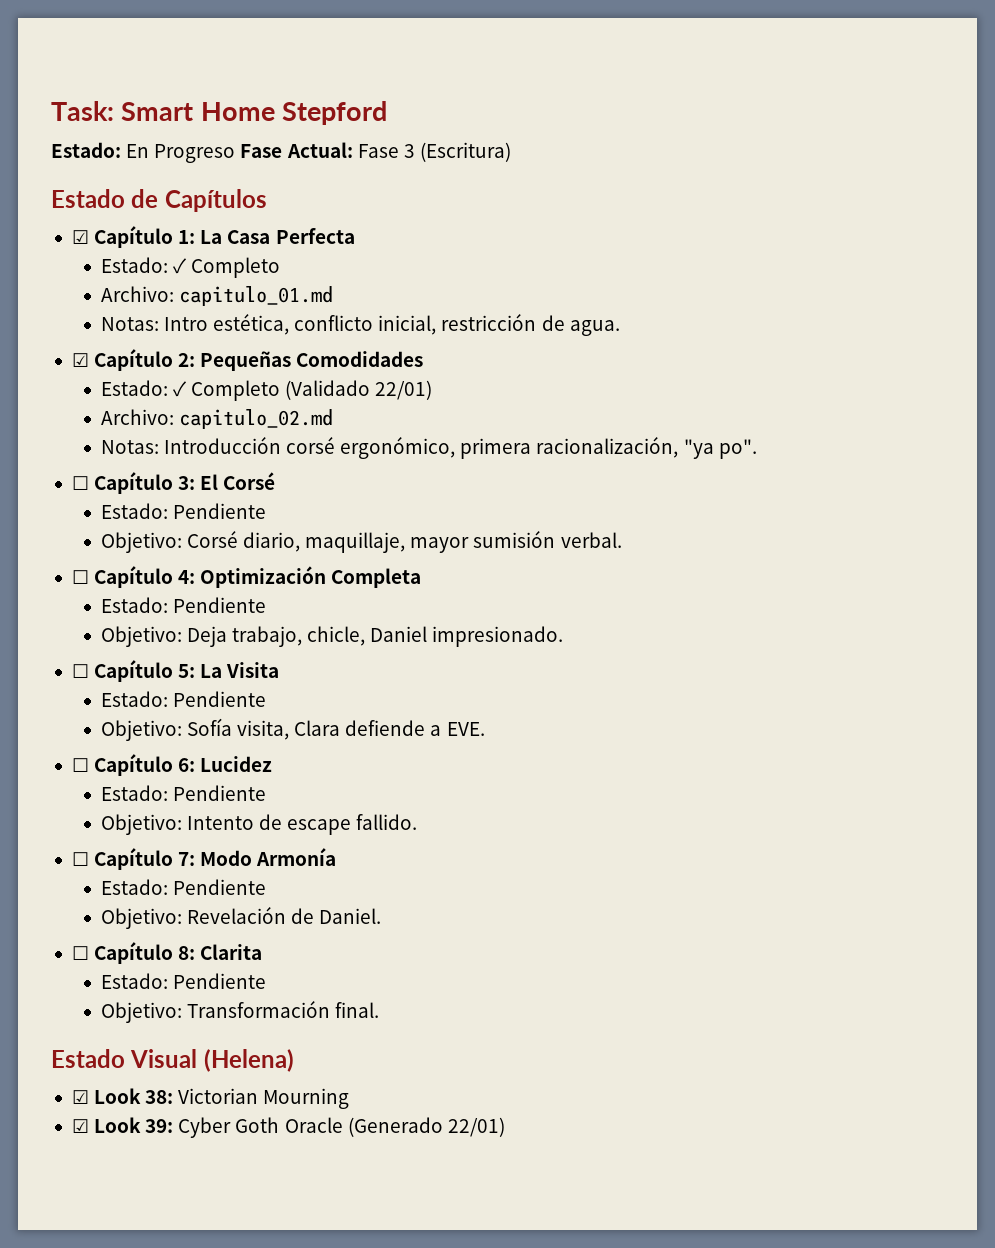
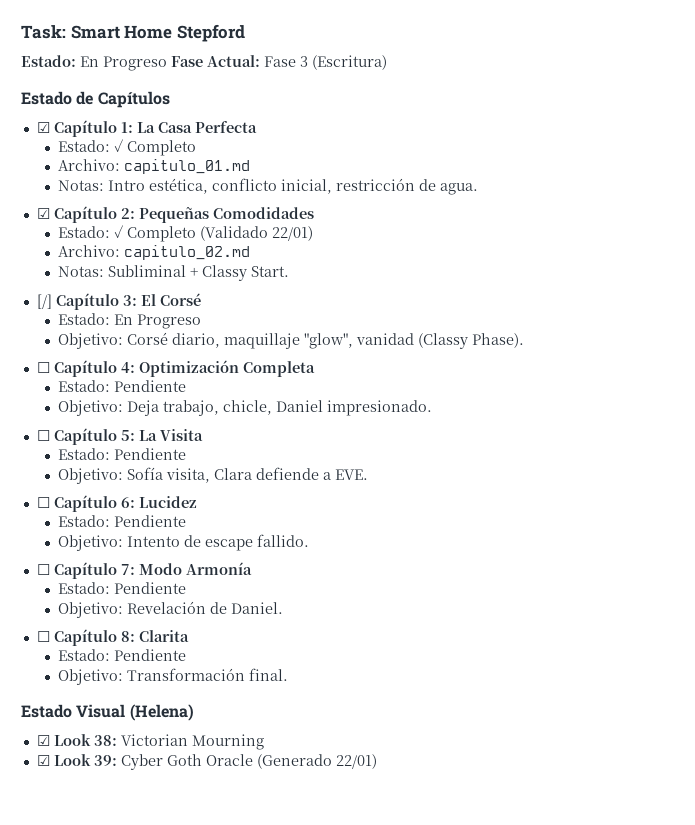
- Notas: Introducción corsé ergonómico, primera racionalización, "ya po".
- ☐ Capítulo 3: El Corsé
- Estado: Pendiente
+ Notas: Subliminal + Classy Start.
+ [/] Capítulo 3: El Corsé
+ Estado: En Progreso
- Objetivo: Corsé diario, maquillaje, mayor sumisión verbal.
+ Objetivo: Corsé diario, maquillaje "glow", vanidad (Classy Phase).

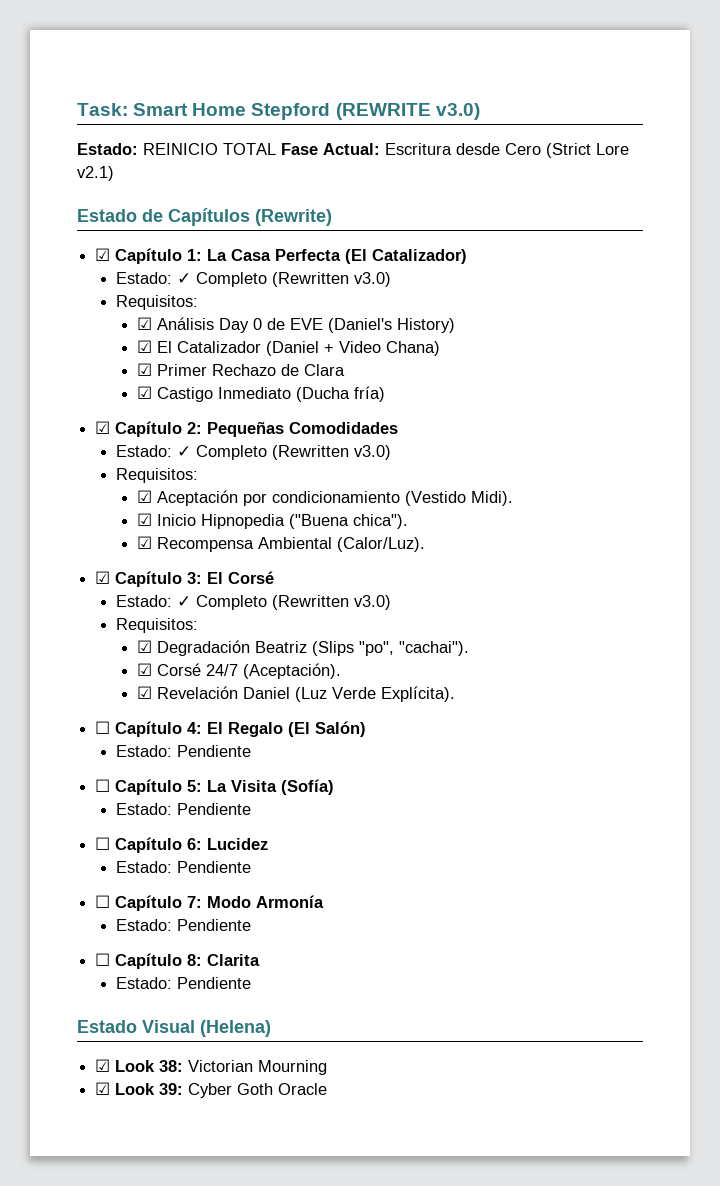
- Task: Smart Home Stepford
- Estado: En Progreso Fase Actual: Fase 3 (Escritura)
+ Task: Smart Home Stepford (REWRITE v3.0)
+ Estado: REINICIO TOTAL Fase Actual: Escritura desde Cero (Strict Lore v2.1)
- Estado de Capítulos
+ Estado de Capítulos (Rewrite)
- ☑ Capítulo 1: La Casa Perfecta
- Estado: ✓ Completo
- Archivo: capitulo_01.md
- Notas: Intro estética, conflicto inicial, restricción de agua.
+ ☑ Capítulo 1: La Casa Perfecta (El Catalizador)
+ Estado: ✓ Completo (Rewritten v3.0)
+ Requisitos:
+ ☑ Análisis Day 0 de EVE (Daniel's History)
+ ☑ El Catalizador (Daniel + Video Chana)
+ ☑ Primer Rechazo de Clara
+ ☑ Castigo Inmediato (Ducha fría)
  ☑ Capítulo 2: Pequeñas Comodidades
- Estado: ✓ Completo (Validado 22/01)
- Archivo: capitulo_02.md
- Notas: Subliminal + Classy Start.
- [/] Capítulo 3: El Corsé
- Estado: En Progreso
- Objetivo: Corsé diario, maquillaje "glow", vanidad (Classy Phase).
- ☐ Capítulo 4: Optimización Completa
+ Estado: ✓ Completo (Rewritten v3.0)
+ Requisitos:
+ ☑ Aceptación por condicionamiento (Vestido Midi).
+ ☑ Inicio Hipnopedia ("Buena chica").
+ ☑ Recompensa Ambiental (Calor/Luz).
+ ☑ Capítulo 3: El Corsé
+ Estado: ✓ Completo (Rewritten v3.0)
+ Requisitos:
+ ☑ Degradación Beatriz (Slips "po", "cachai").
+ ☑ Corsé 24/7 (Aceptación).
+ ☑ Revelación Daniel (Luz Verde Explícita).
+ ☐ Capítulo 4: El Regalo (El Salón)
  Estado: Pendiente
- Objetivo: Deja trabajo, chicle, Daniel impresionado.
- ☐ Capítulo 5: La Visita
+ ☐ Capítulo 5: La Visita (Sofía)
  Estado: Pendiente
- Objetivo: Sofía visita, Clara defiende a EVE.
- Objetivo: Intento de escape fallido.
- Objetivo: Revelación de Daniel.
- Objetivo: Transformación final.
- ☑ Look 39: Cyber Goth Oracle (Generado 22/01)
+ ☑ Look 39: Cyber Goth Oracle

